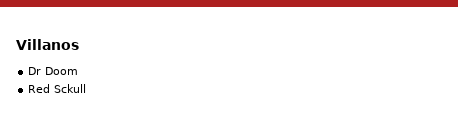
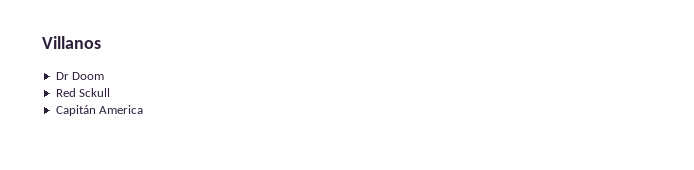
+ Capitán America

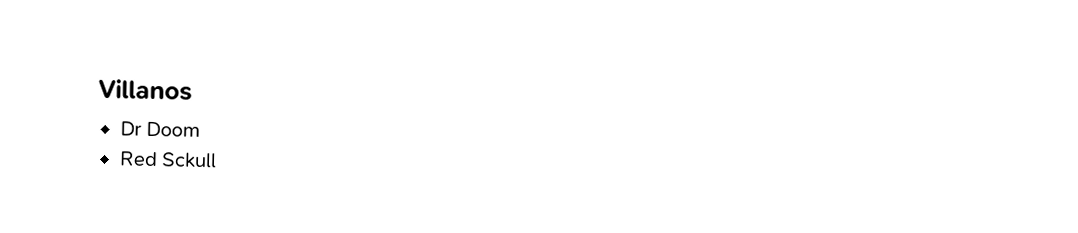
- Capitán America

